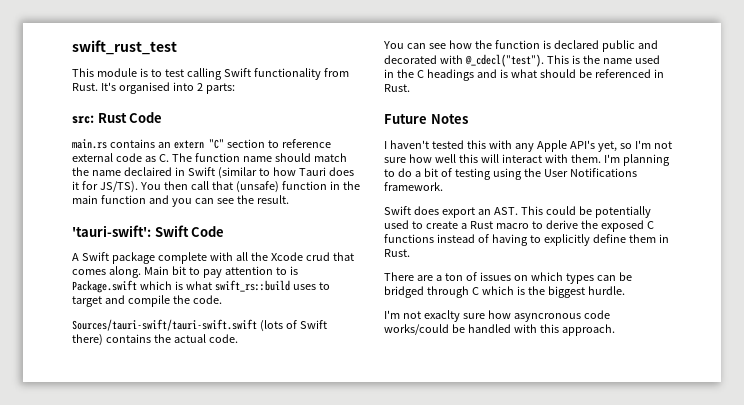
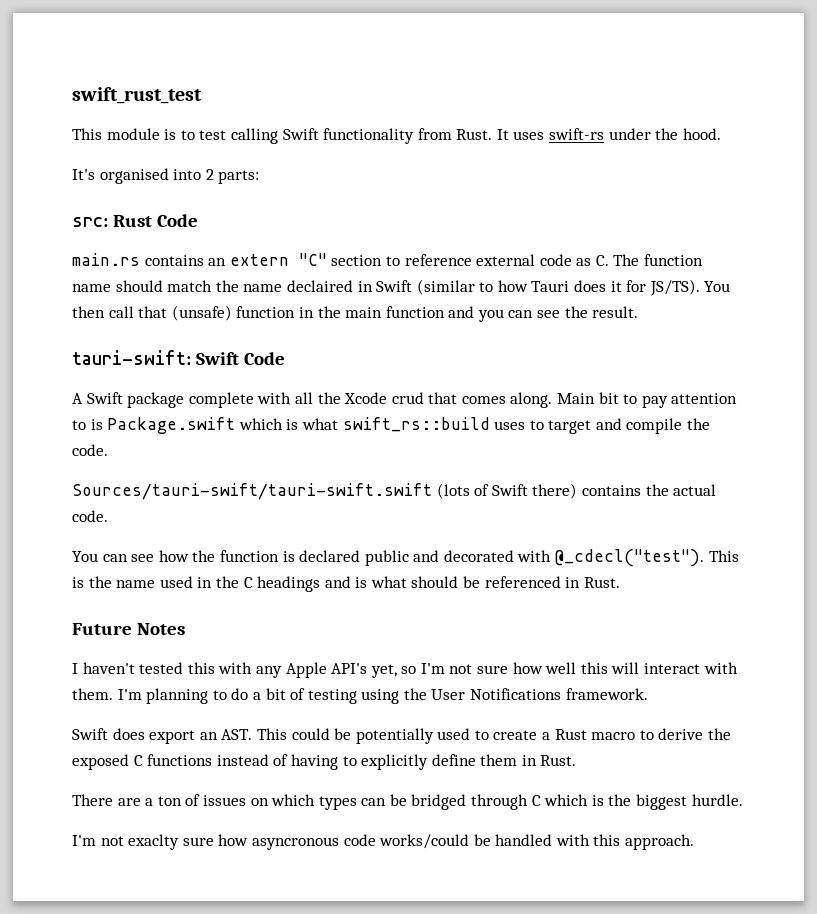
- This module is to test calling Swift functionality from Rust. It's organised into 2 parts:
+ This module is to test calling Swift functionality from Rust. It uses swift-rs under the hood.
+ It's organised into 2 parts:
- 'tauri-swift': Swift Code
+ tauri-swift: Swift Code

